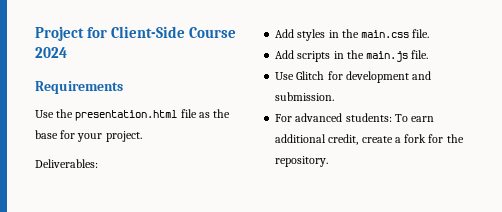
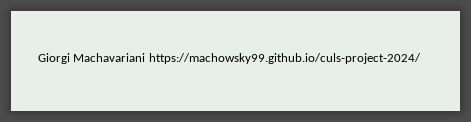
- Project for Client-Side Course 2024
- Requirements
- Use the presentation.html file as the base for your project.
- Deliverables:
- Add styles in the main.css file.
- Add scripts in the main.js file.
- Use Glitch for development and submission.
- For advanced students: To earn additional credit, create a fork for the repository.
+ Giorgi Machavariani https://machowsky99.github.io/culs-project-2024/

